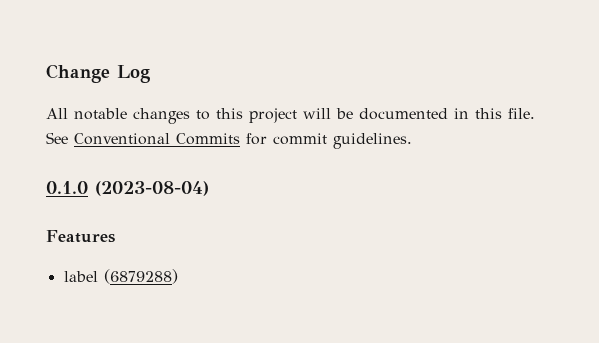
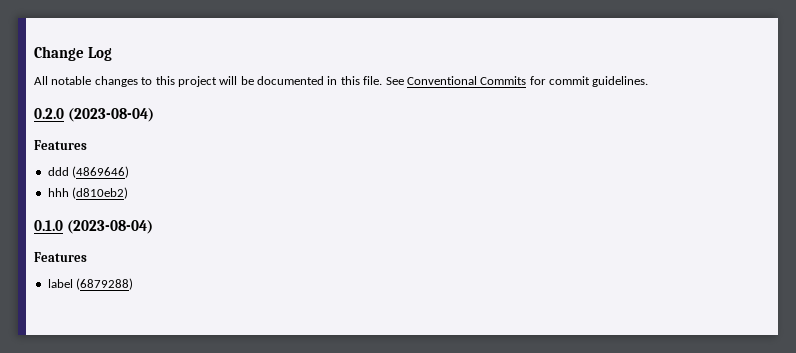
+ 0.2.0 (2023-08-04)
+ Features
+ ddd (4869646)
+ hhh (d810eb2)

